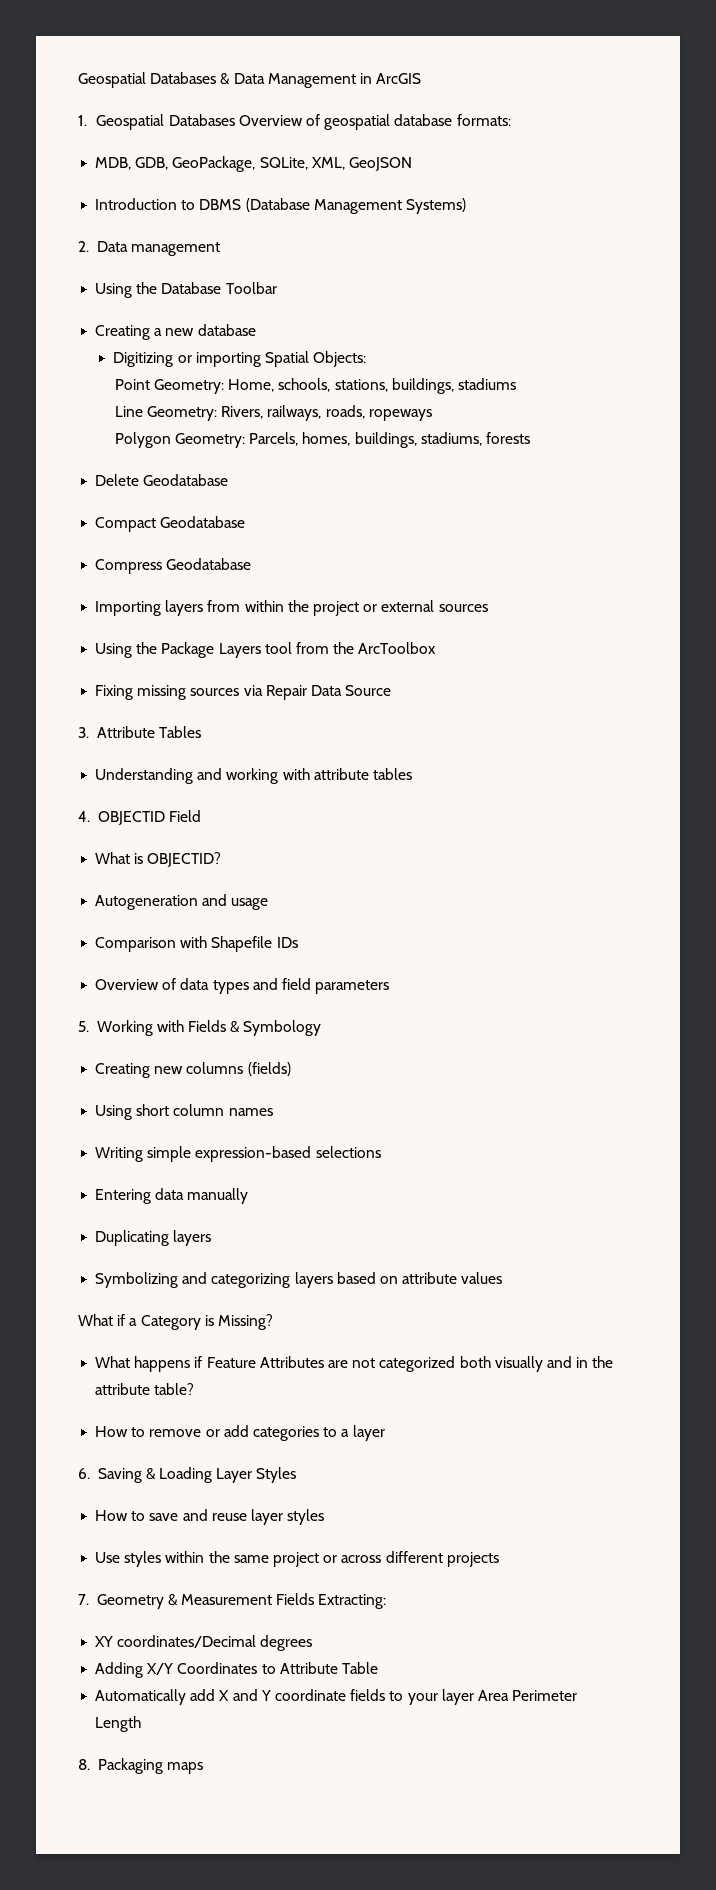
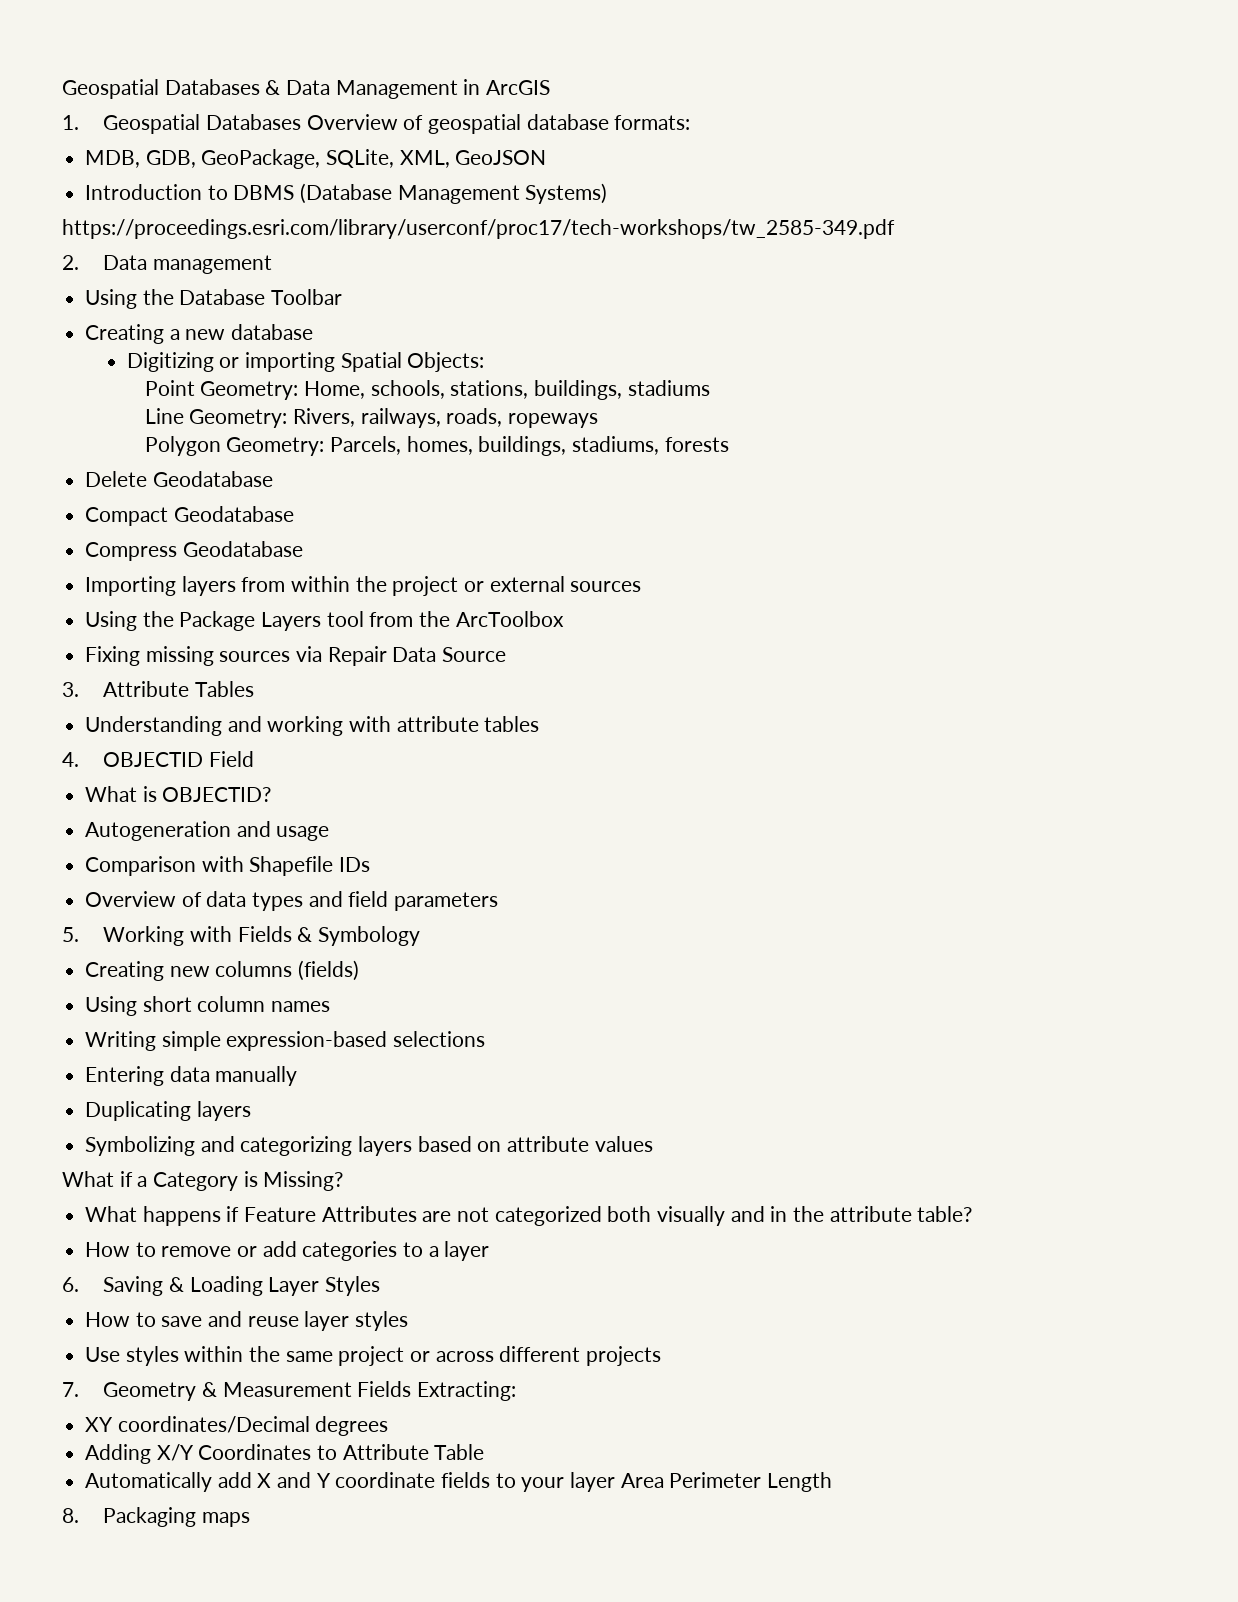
+ https://proceedings.esri.com/library/userconf/proc17/tech-workshops/tw_2585-349.pdf

